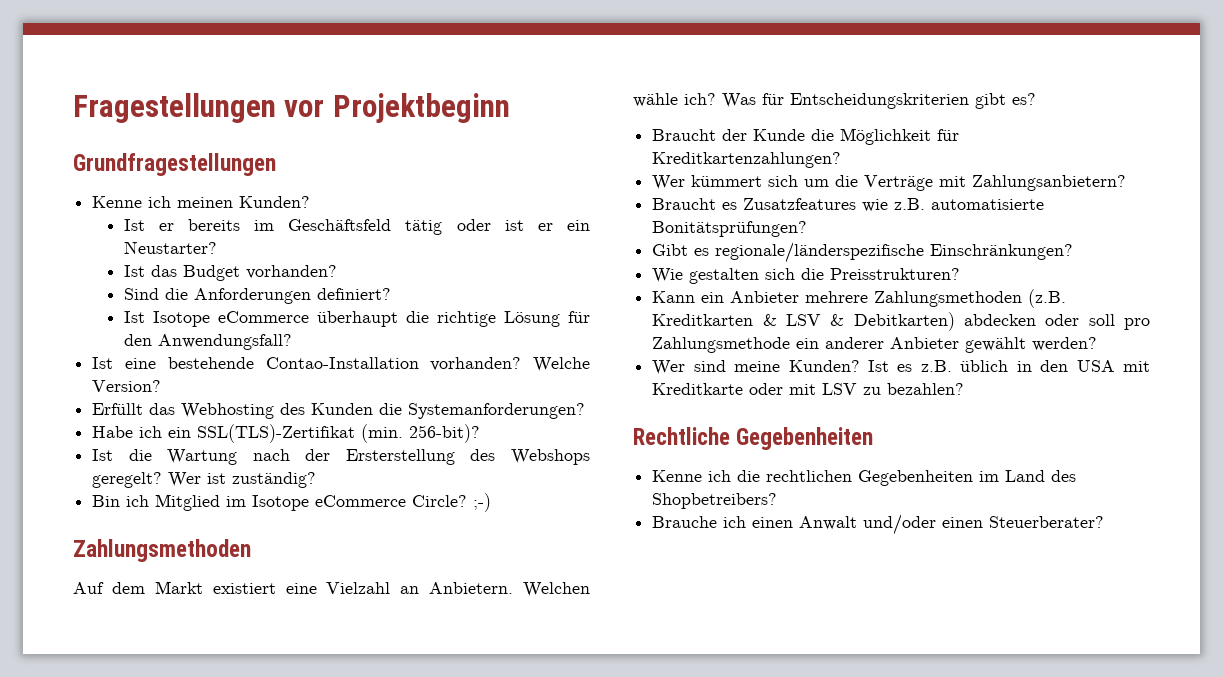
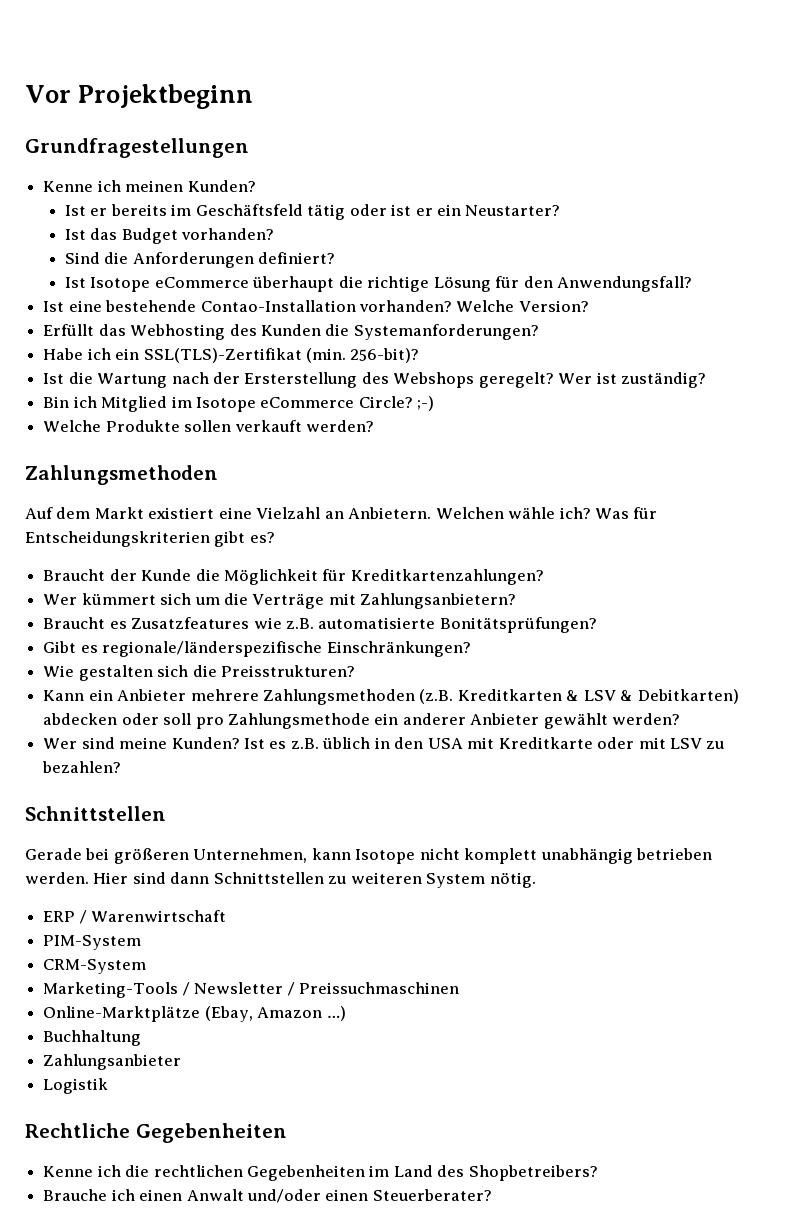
- Fragestellungen vor Projektbeginn
+ Vor Projektbeginn
+ Welche Produkte sollen verkauft werden?
  Ist es z.B. üblich in den USA mit Kreditkarte oder mit LSV zu bezahlen?
+ Schnittstellen
+ Gerade bei größeren Unternehmen, kann Isotope nicht komplett unabhängig betrieben werden. Hier sind dann Schnittstellen zu weiteren System nötig.
+ ERP / Warenwirtschaft
+ PIM-System
+ CRM-System
+ Marketing-Tools / Newsletter / Preissuchmaschinen
+ Online-Marktplätze (Ebay, Amazon …)
+ Buchhaltung
+ Zahlungsanbieter
+ Logistik

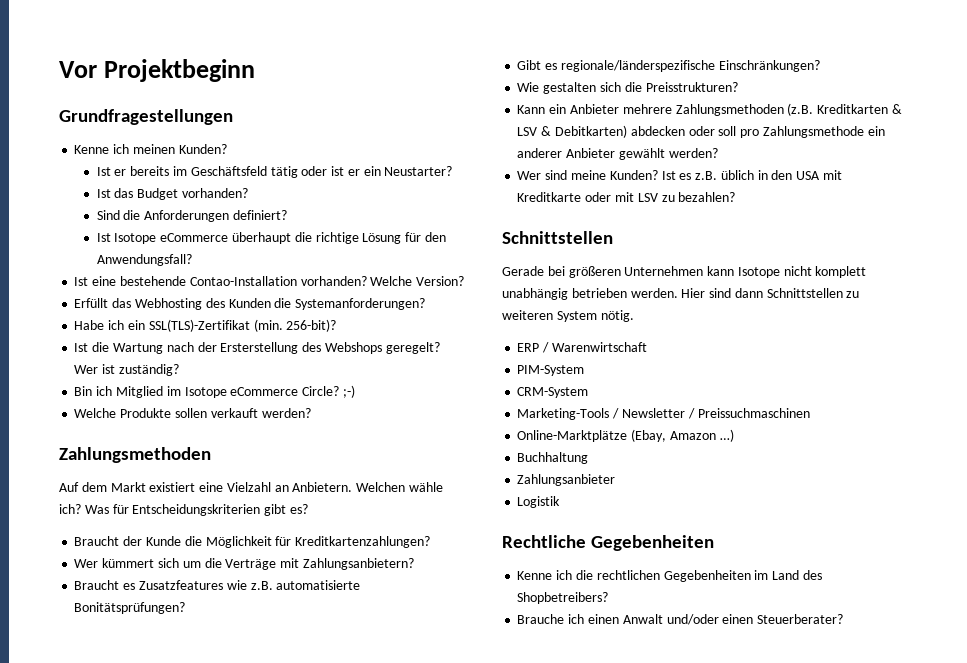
- Gerade bei größeren Unternehmen, kann Isotope nicht komplett unabhängig betrieben werden.
+ Gerade bei größeren Unternehmen kann Isotope nicht komplett unabhängig betrieben werden.

